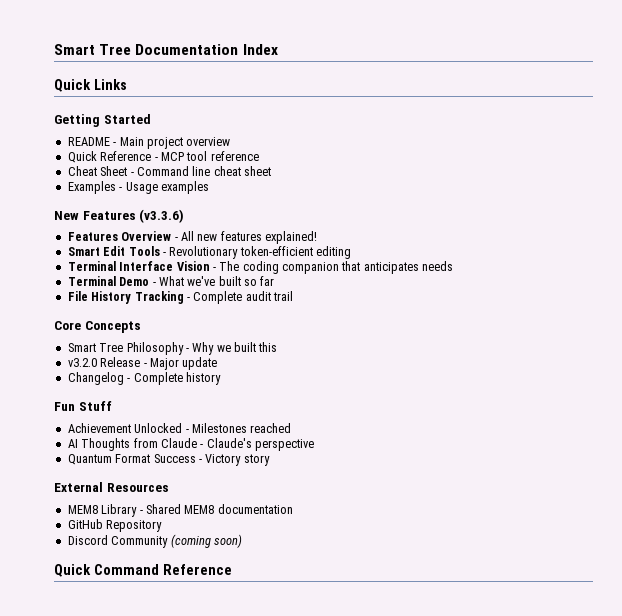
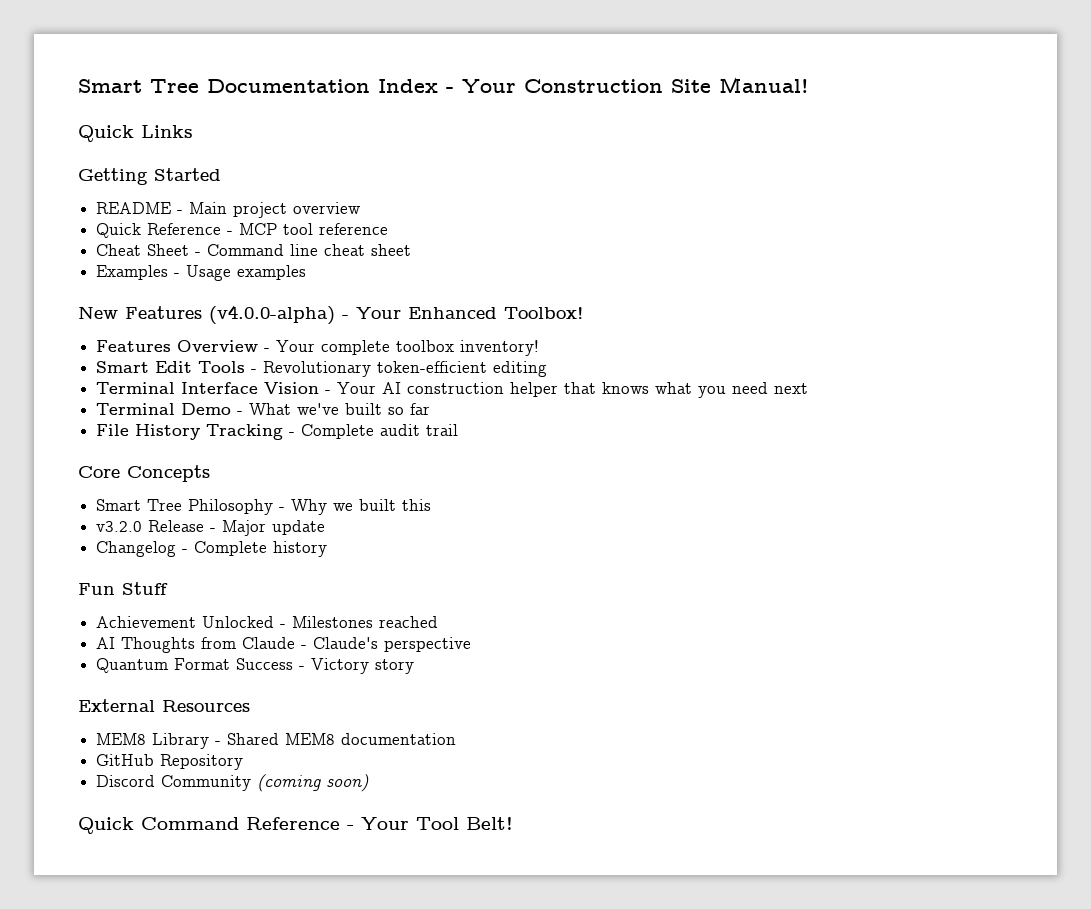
- Smart Tree Documentation Index
+ Smart Tree Documentation Index - Your Construction Site Manual!
- New Features (v3.3.6)
+ New Features (v4.0.0-alpha) - Your Enhanced Toolbox!
- Features Overview - All new features explained!
+ Features Overview - Your complete toolbox inventory!
- Terminal Interface Vision - The coding companion that anticipates needs
+ Terminal Interface Vision - Your AI construction helper that knows what you need next
- Quick Command Reference
+ Quick Command Reference - Your Tool Belt!

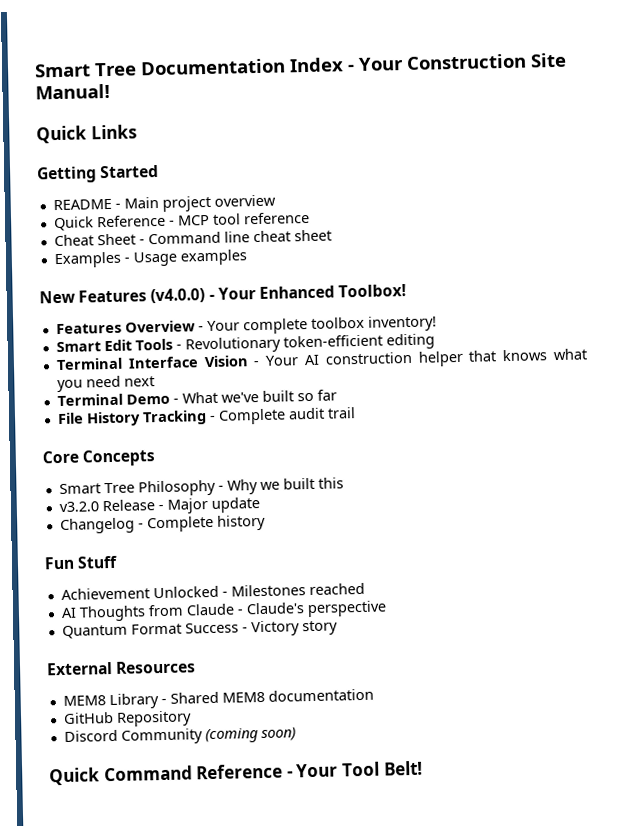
- New Features (v4.0.0-alpha) - Your Enhanced Toolbox!
+ New Features (v4.0.0) - Your Enhanced Toolbox!

